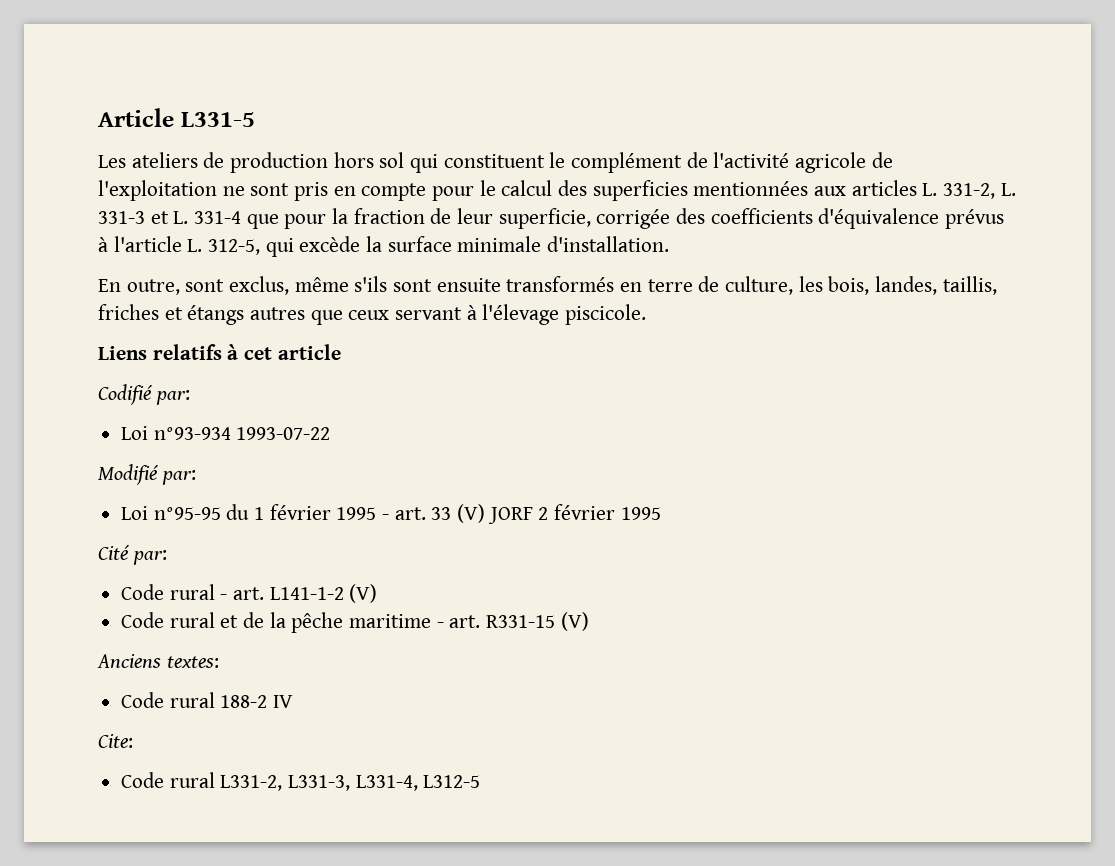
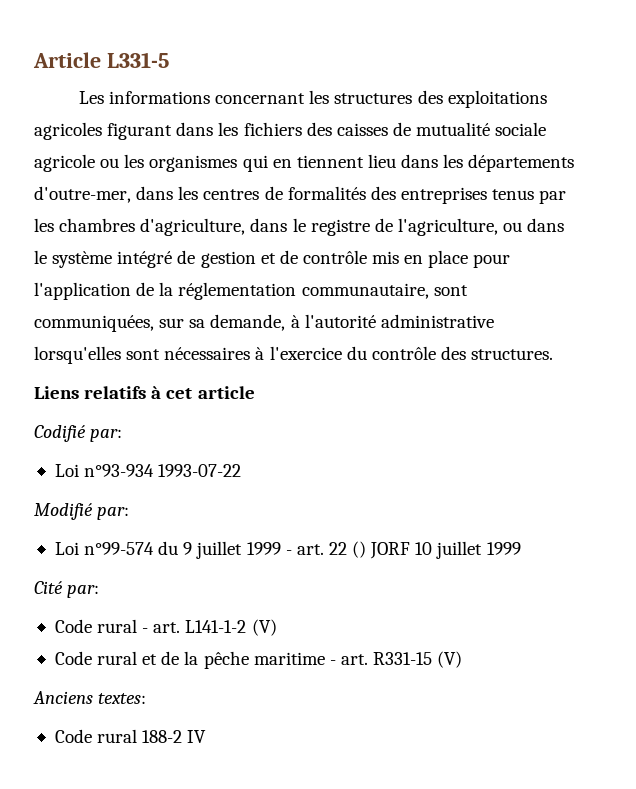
- Les ateliers de production hors sol qui constituent le complément de l'activité agricole de l'exploitation ne sont pris en compte pour le calcul des superficies mentionnées aux articles L. 331-2, L. 331-3 et L. 331-4 que pour la fraction de leur superficie, corrigée des coefficients d'équivalence prévus à l'article L. 312-5, qui excède la surface minimale d'installation.
- En outre, sont exclus, même s'ils sont ensuite transformés en terre de culture, les bois, landes, taillis, friches et étangs autres que ceux servant à l'élevage piscicole.
+ Les informations concernant les structures des exploitations agricoles figurant dans les fichiers des caisses de mutualité sociale agricole ou les organismes qui en tiennent lieu dans les départements d'outre-mer, dans les centres de formalités des entreprises tenus par les chambres d'agriculture, dans le registre de l'agriculture, ou dans le système intégré de gestion et de contrôle mis en place pour l'application de la réglementation communautaire, sont communiquées, sur sa demande, à l'autorité administrative lorsqu'elles sont nécessaires à l'exercice du contrôle des structures.
- Loi n°95-95 du 1 février 1995 - art. 33 (V) JORF 2 février 1995
+ Loi n°99-574 du 9 juillet 1999 - art. 22 () JORF 10 juillet 1999
- Cite:
- Code rural L331-2, L331-3, L331-4, L312-5

